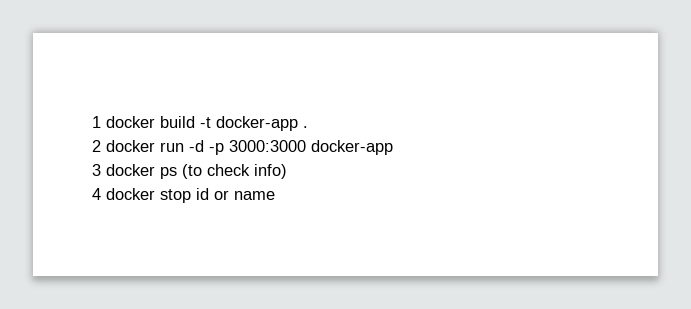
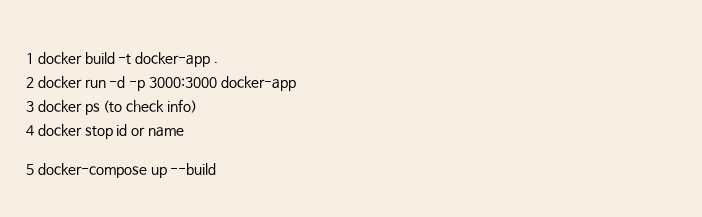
+ 5 docker-compose up --build

